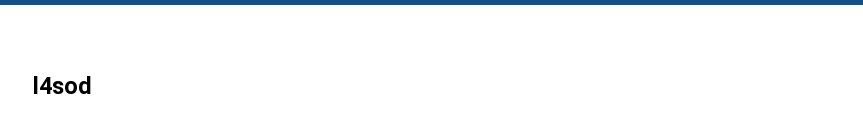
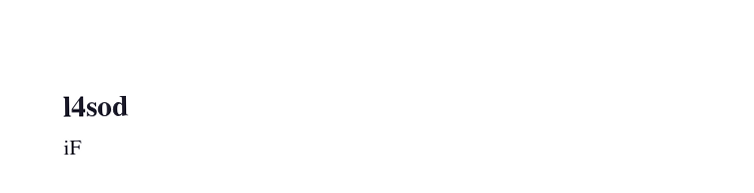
+ iF

